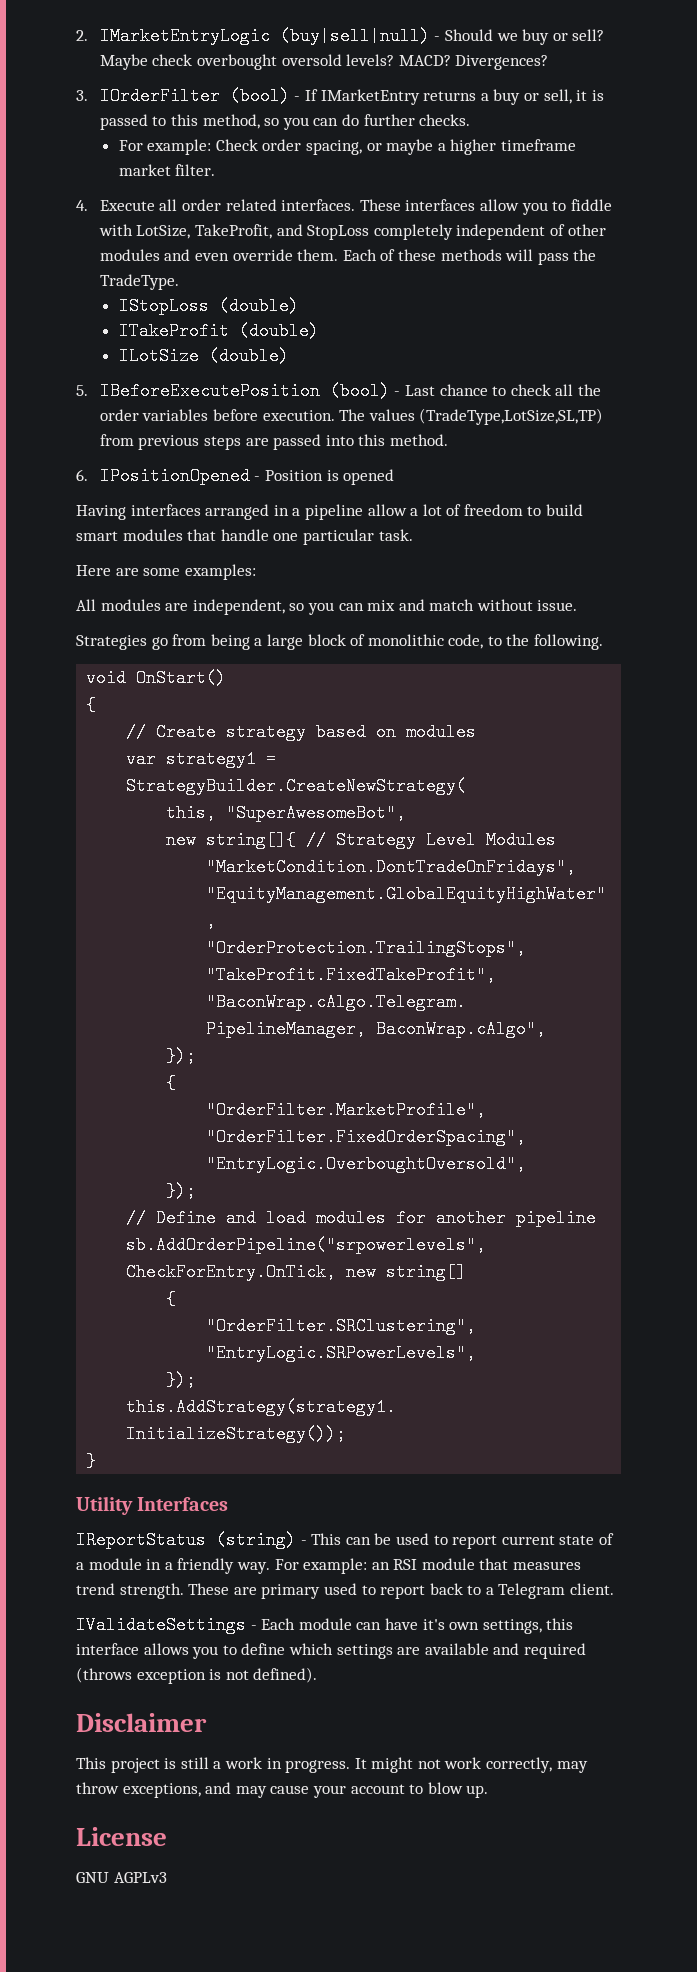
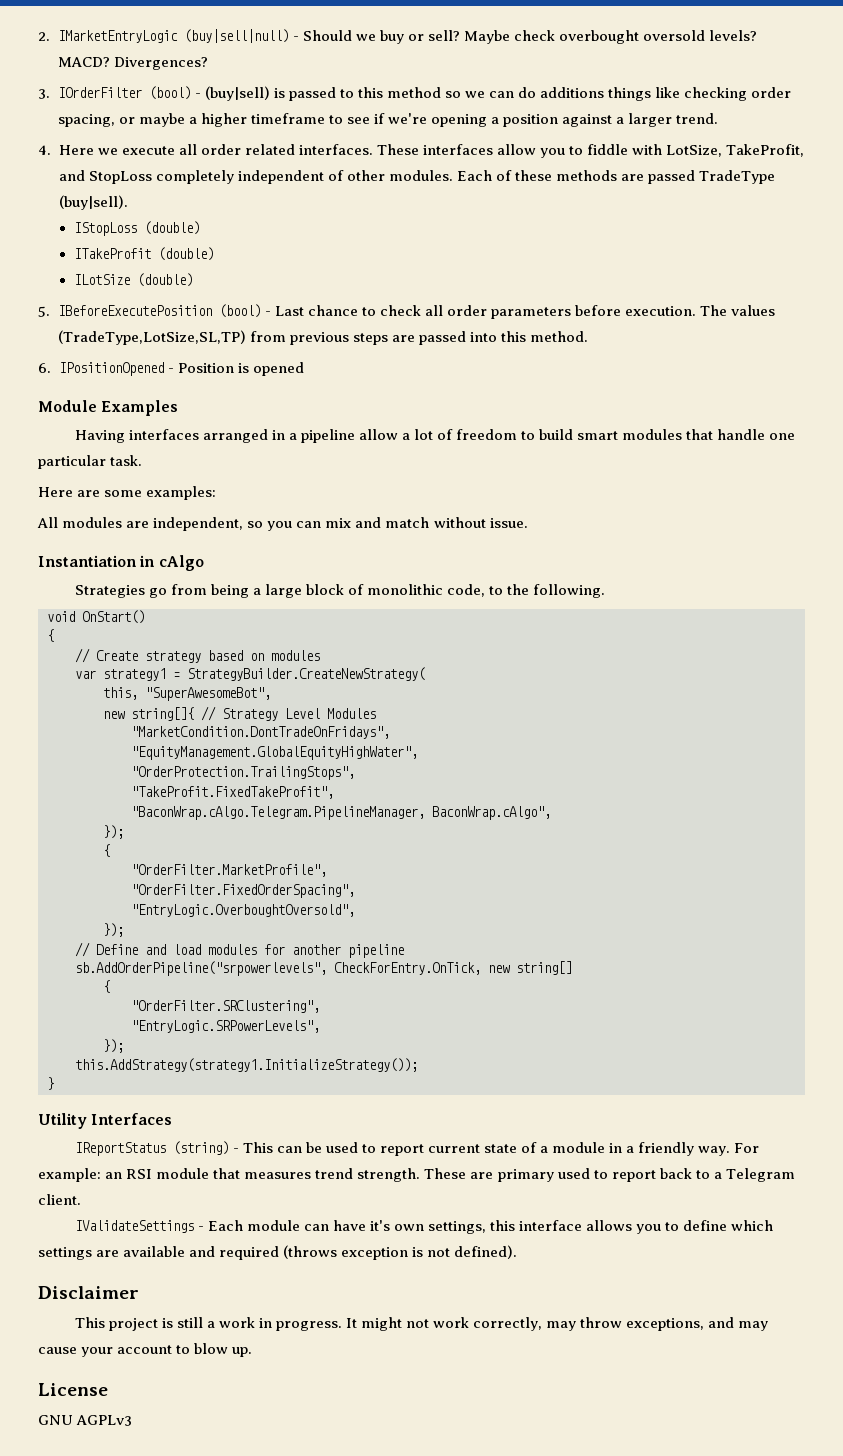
- 3. IOrderFilter (bool) - If IMarketEntry returns a buy or sell, it is passed to this method, so you can do further checks.
- For example: Check order spacing, or maybe a higher timeframe market filter.
- 4. Execute all order related interfaces.
+ 3. IOrderFilter (bool) - (buy|sell) is passed to this method so we can do additions things like checking order spacing, or maybe a higher timeframe to see if we're opening a position against a larger trend.
+ 4. Here we execute all order related interfaces.
- These interfaces allow you to fiddle with LotSize, TakeProfit, and StopLoss completely independent of other modules and even override them. Each of these methods will pass the TradeType.
+ These interfaces allow you to fiddle with LotSize, TakeProfit, and StopLoss completely independent of other modules. Each of these methods are passed TradeType (buy|sell).
- 5. IBeforeExecutePosition (bool) - Last chance to check all the order variables before execution.
+ 5. IBeforeExecutePosition (bool) - Last chance to check all order parameters before execution.
+ Module Examples
+ Instantiation in cAlgo

